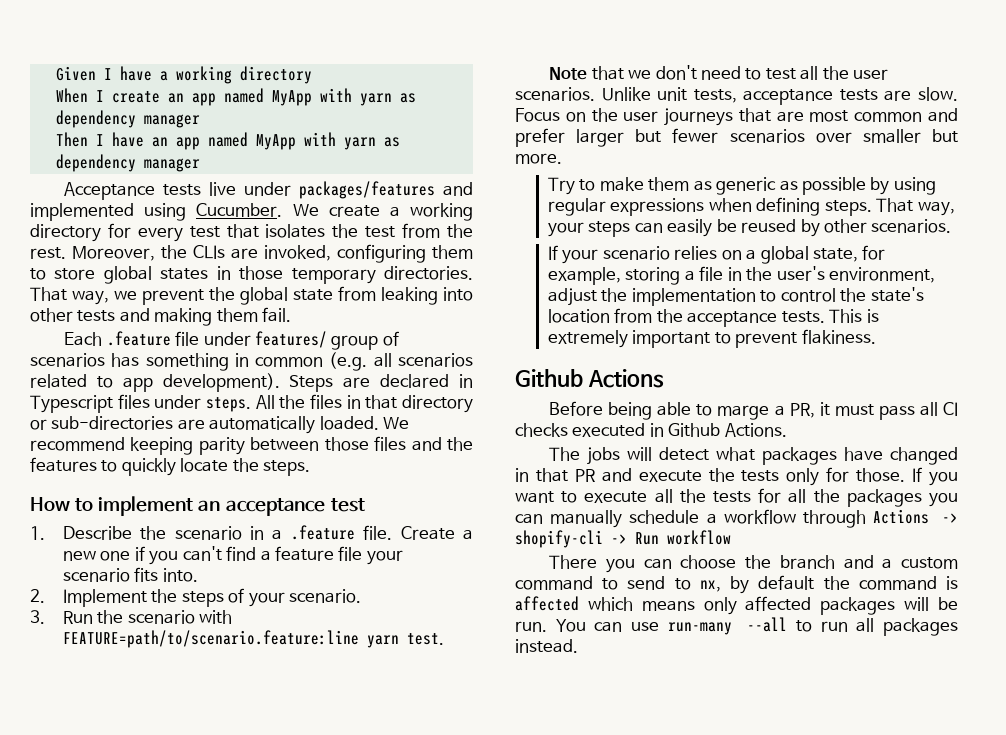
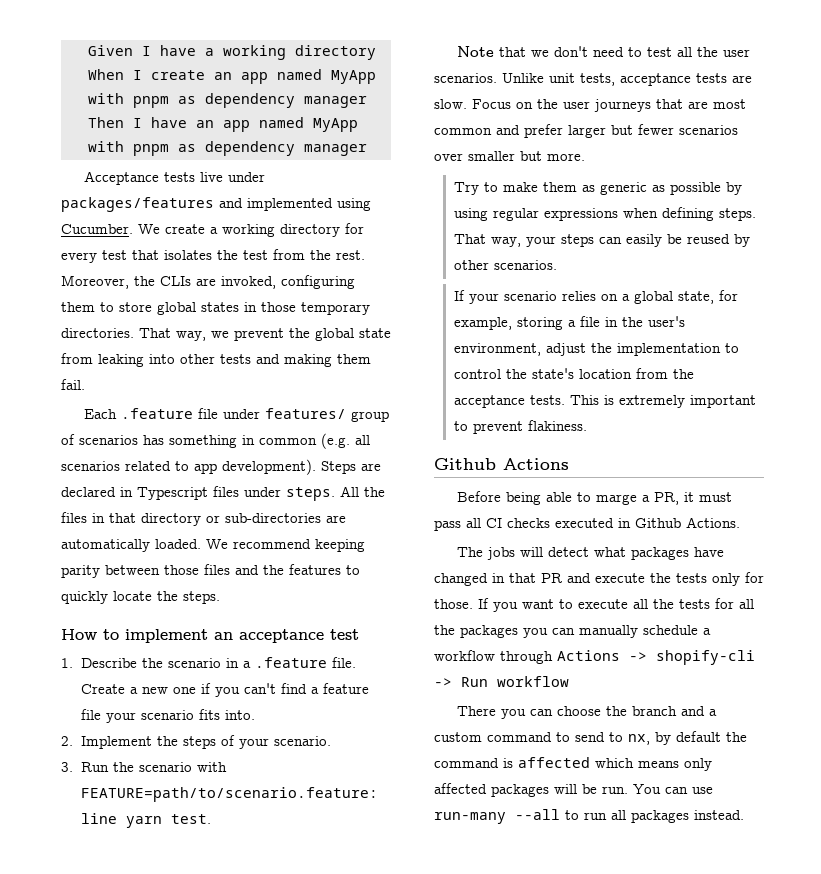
- When I create an app named MyApp with yarn as dependency manager
+ When I create an app named MyApp with pnpm as dependency manager
- Then I have an app named MyApp with yarn as dependency manager
+ Then I have an app named MyApp with pnpm as dependency manager

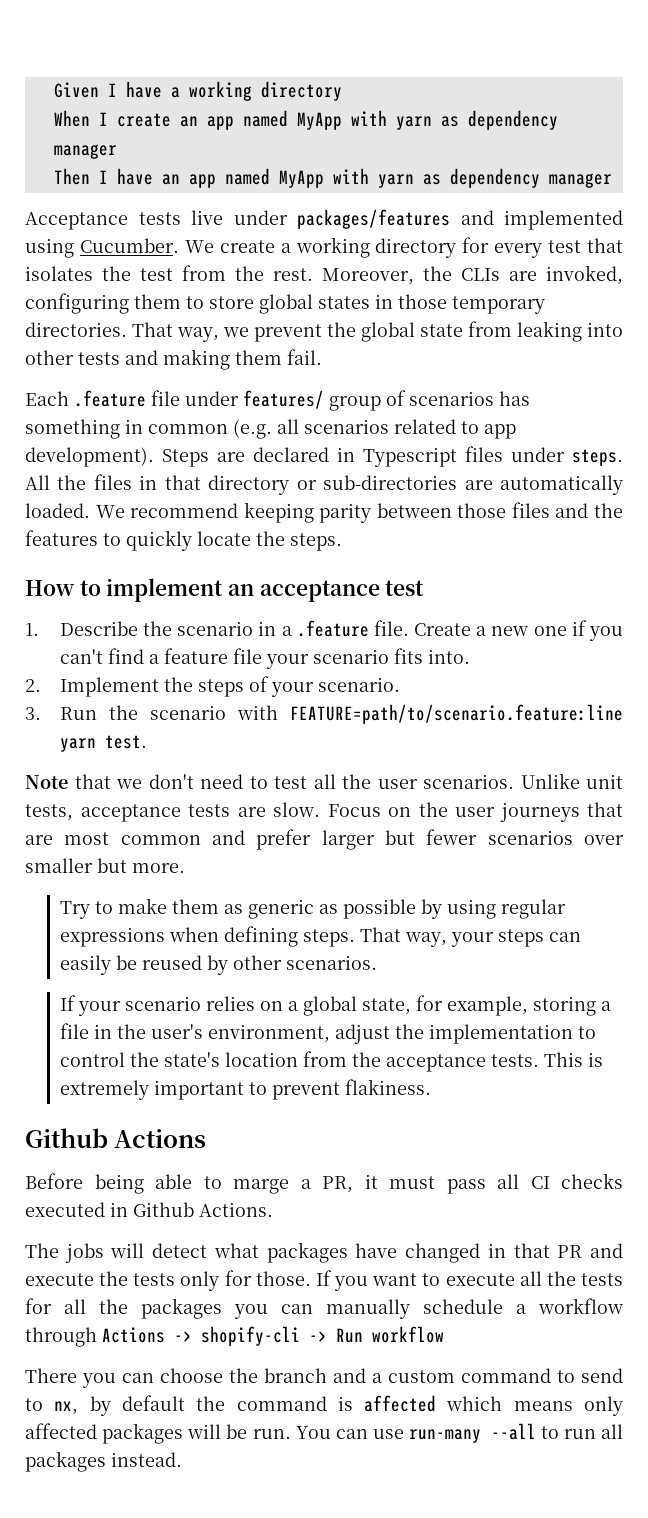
- When I create an app named MyApp with pnpm as dependency manager
+ When I create an app named MyApp with yarn as dependency manager
- Then I have an app named MyApp with pnpm as dependency manager
+ Then I have an app named MyApp with yarn as dependency manager

